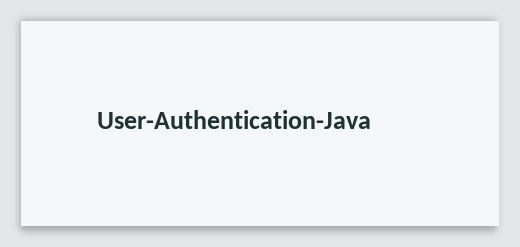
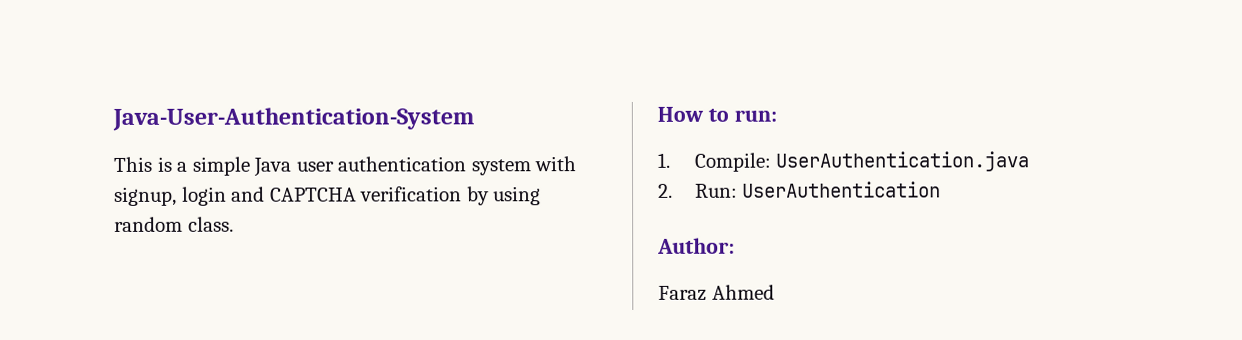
- User-Authentication-Java
+ Java-User-Authentication-System
+ This is a simple Java user authentication system with signup, login and CAPTCHA verification by using random class.
+ How to run:
+ 1. Compile: UserAuthentication.java
+ 2. Run: UserAuthentication
+ Author:
+ Faraz Ahmed

